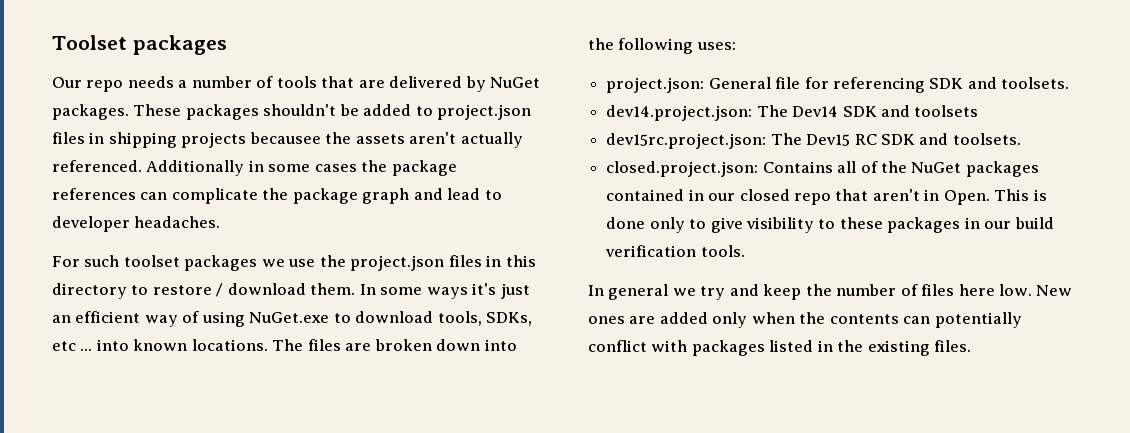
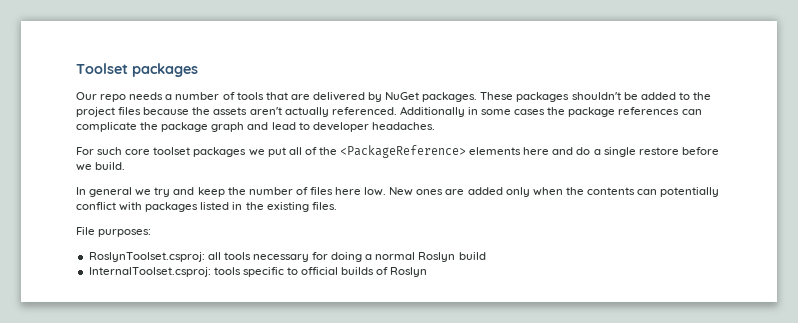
- These packages shouldn't be added to project.json files in shipping projects becausee the assets aren't actually referenced.
+ These packages shouldn't be added to the project files because the assets aren't actually referenced.
- For such toolset packages we use the project.json files in this directory to restore / download them. In some ways it's just an efficient way of using NuGet.exe to download tools, SDKs, etc ... into known locations. The files are broken down into the following uses:
- project.json: General file for referencing SDK and toolsets.
- dev14.project.json: The Dev14 SDK and toolsets
- dev15rc.project.json: The Dev15 RC SDK and toolsets.
- closed.project.json: Contains all of the NuGet packages contained in our closed repo that aren't in Open. This is done only to give visibility to these packages in our build verification tools.
+ For such core toolset packages we put all of the <PackageReference> elements here and do a single restore before we build.
+ File purposes:
+ RoslynToolset.csproj: all tools necessary for doing a normal Roslyn build
+ InternalToolset.csproj: tools specific to official builds of Roslyn

